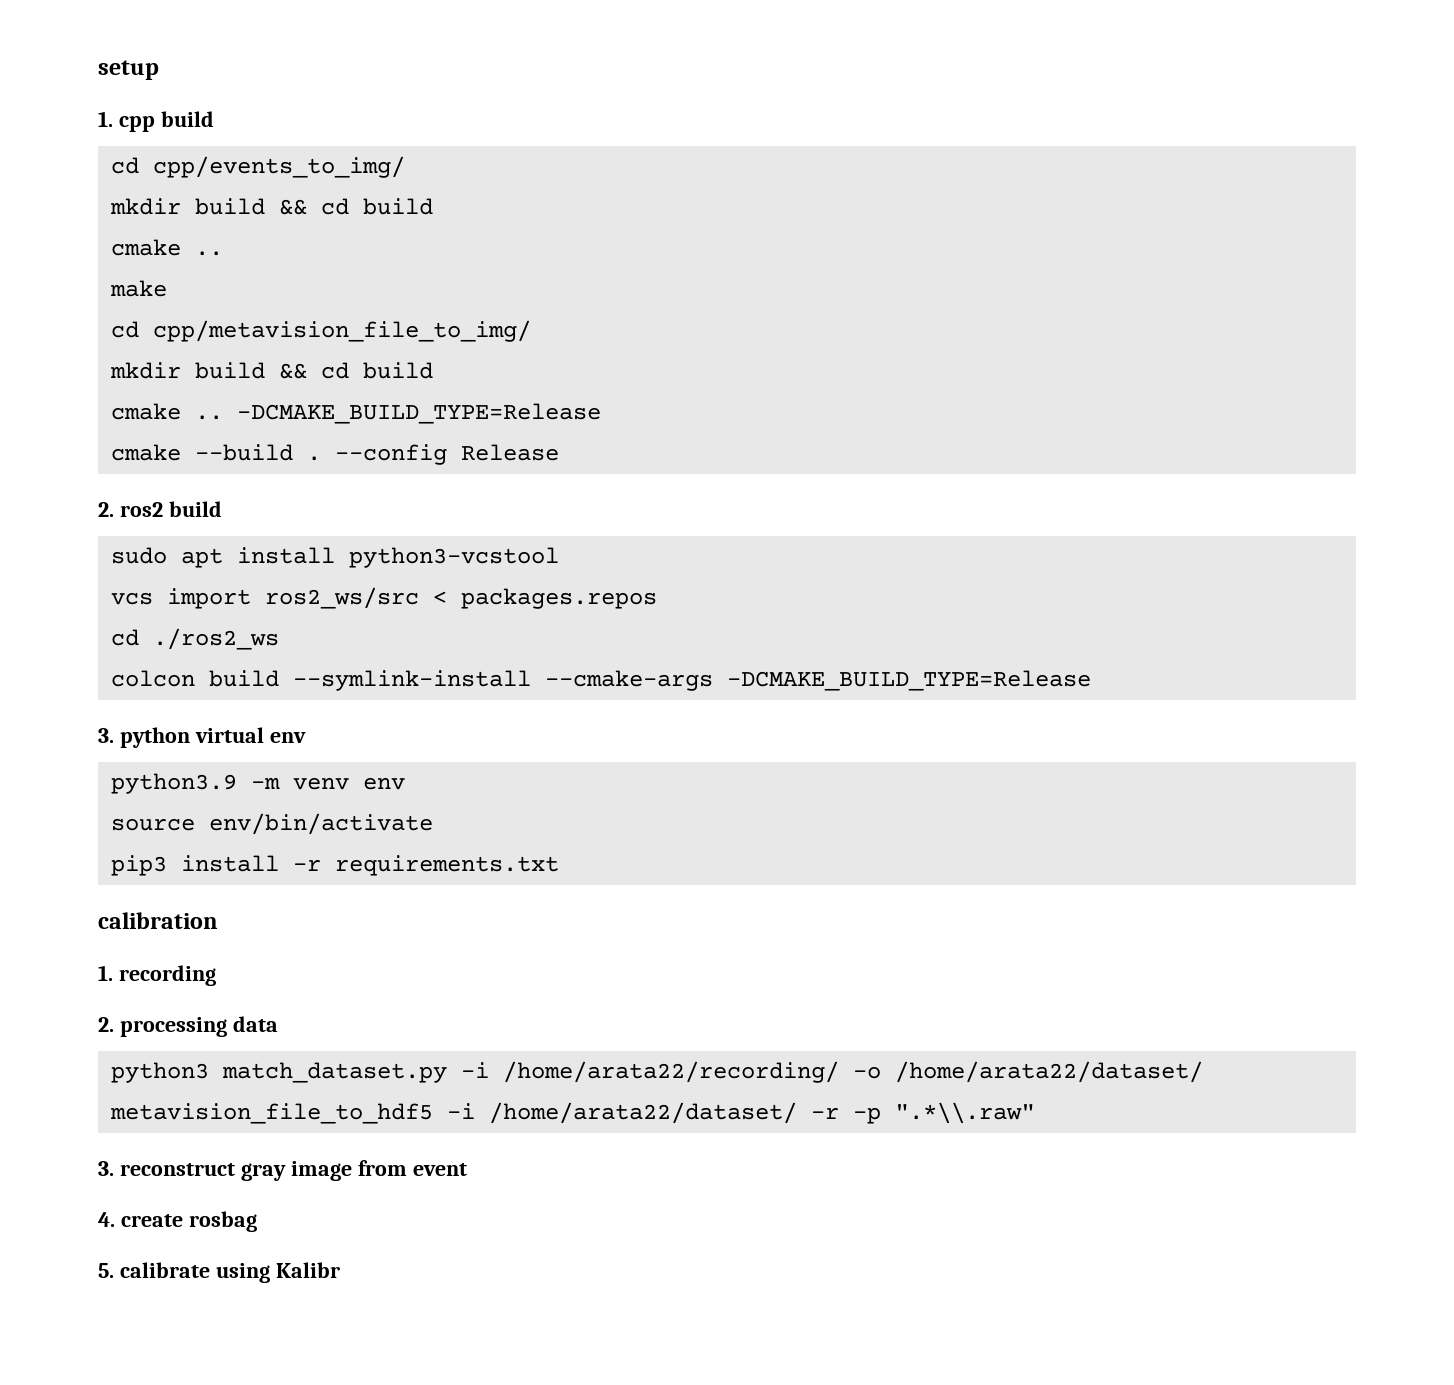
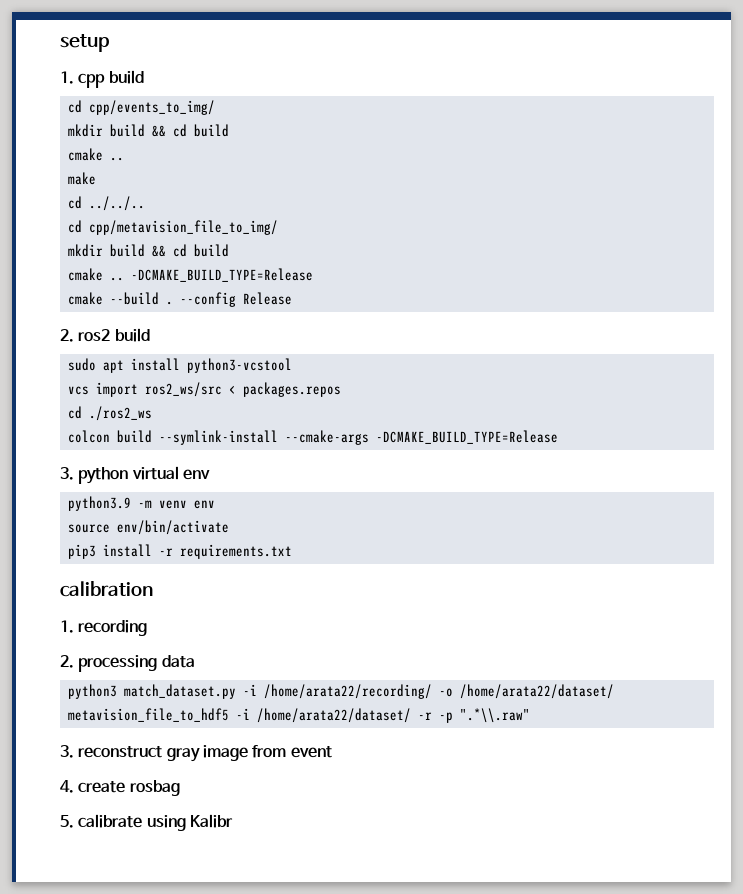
+ cd ../../..

